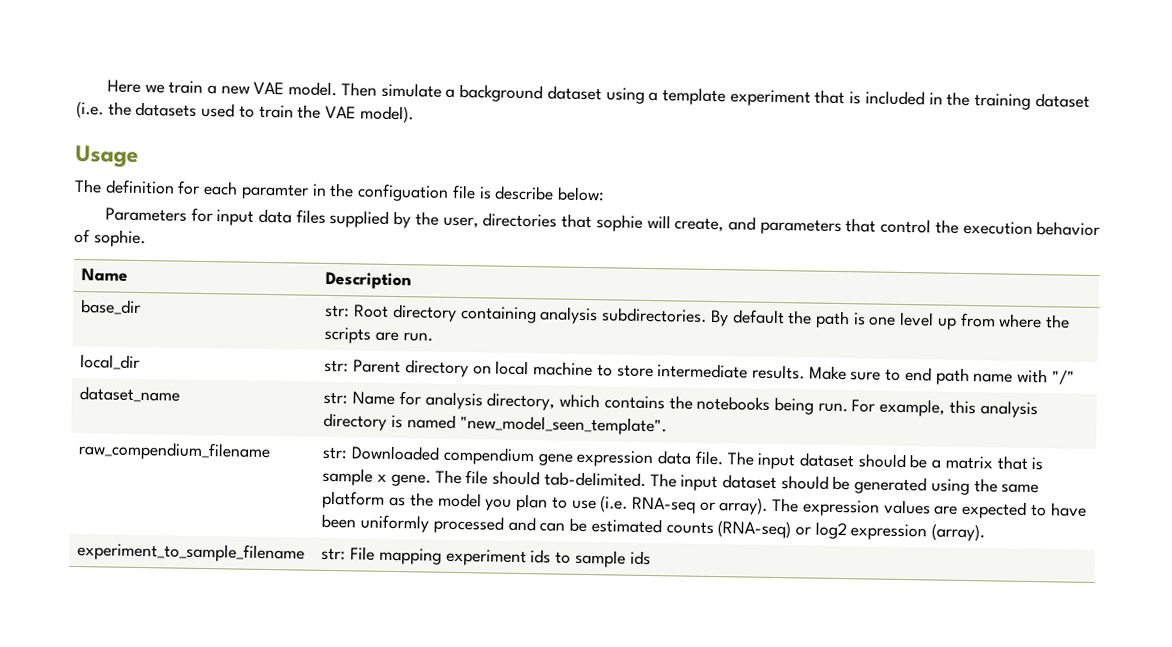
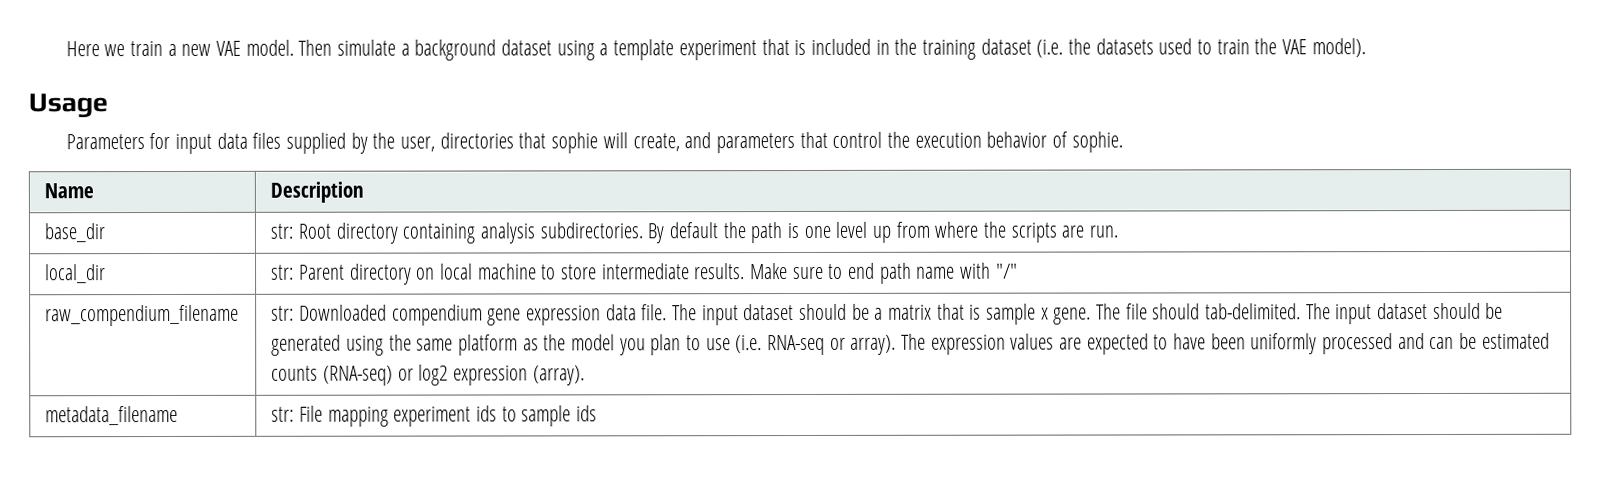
- The definition for each paramter in the configuation file is describe below:
- dataset_name | str: Name for analysis directory, which contains the notebooks being run. For example, this analysis directory is named "new_model_seen_template".
- experiment_to_sample_filename | str: File mapping experiment ids to sample ids
+ metadata_filename | str: File mapping experiment ids to sample ids

